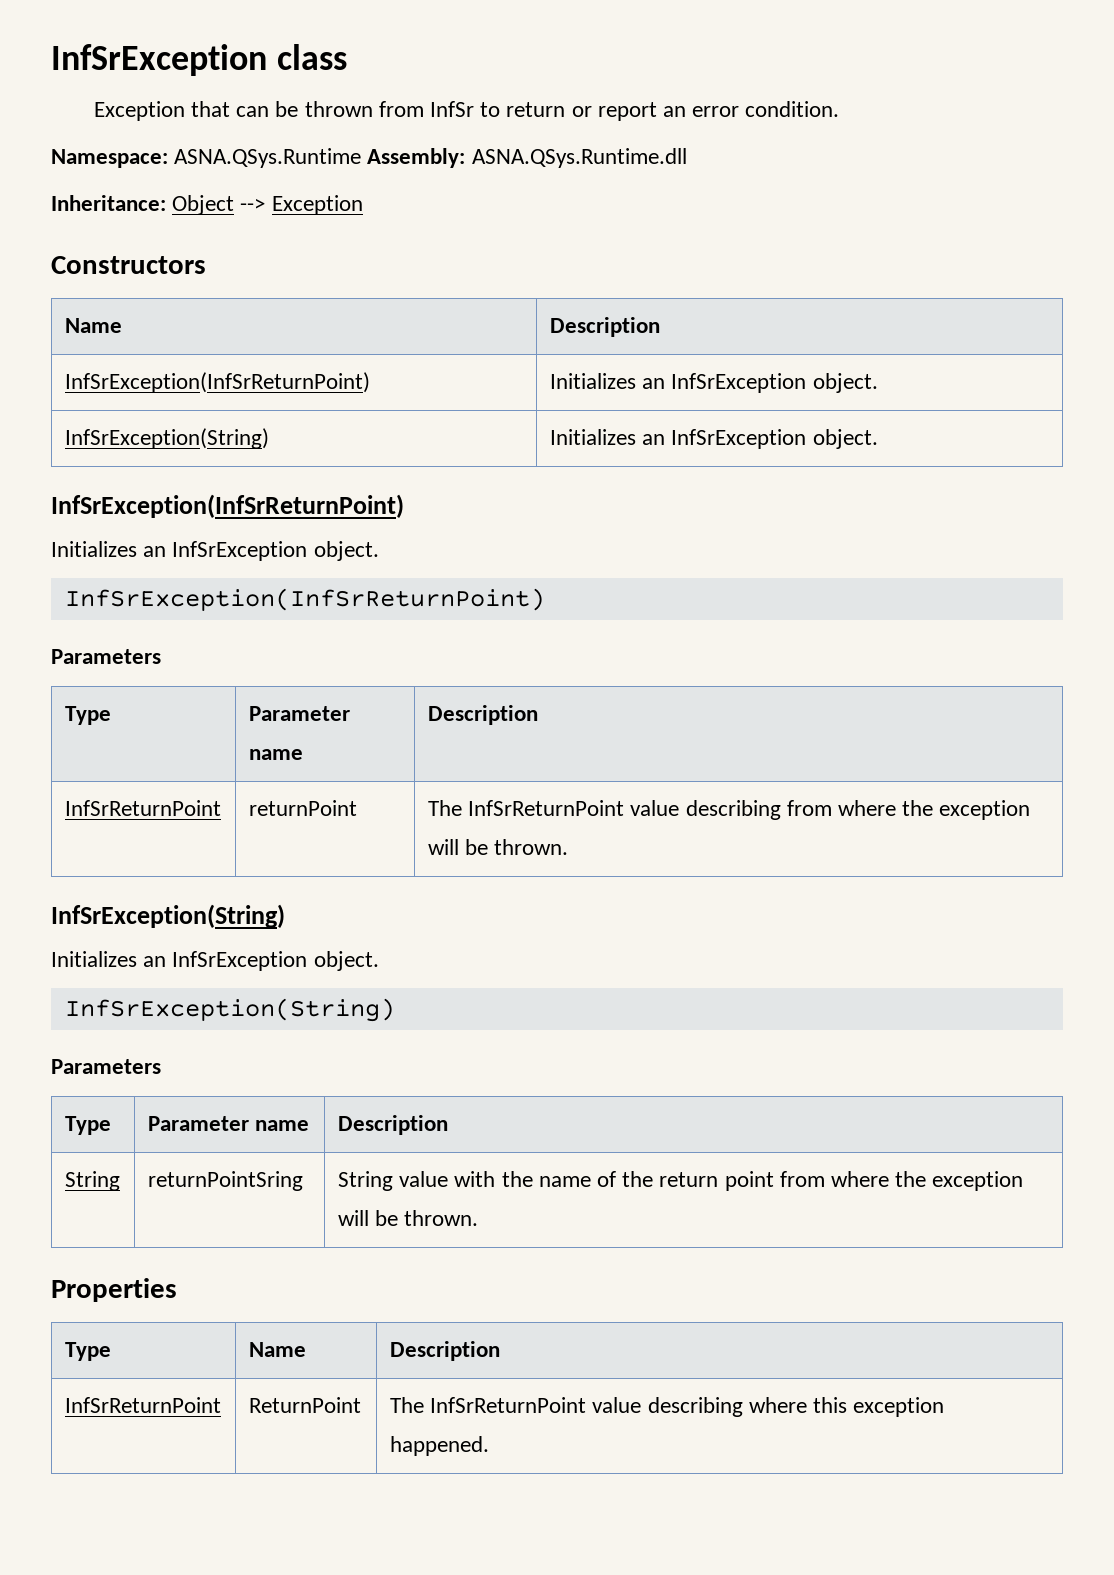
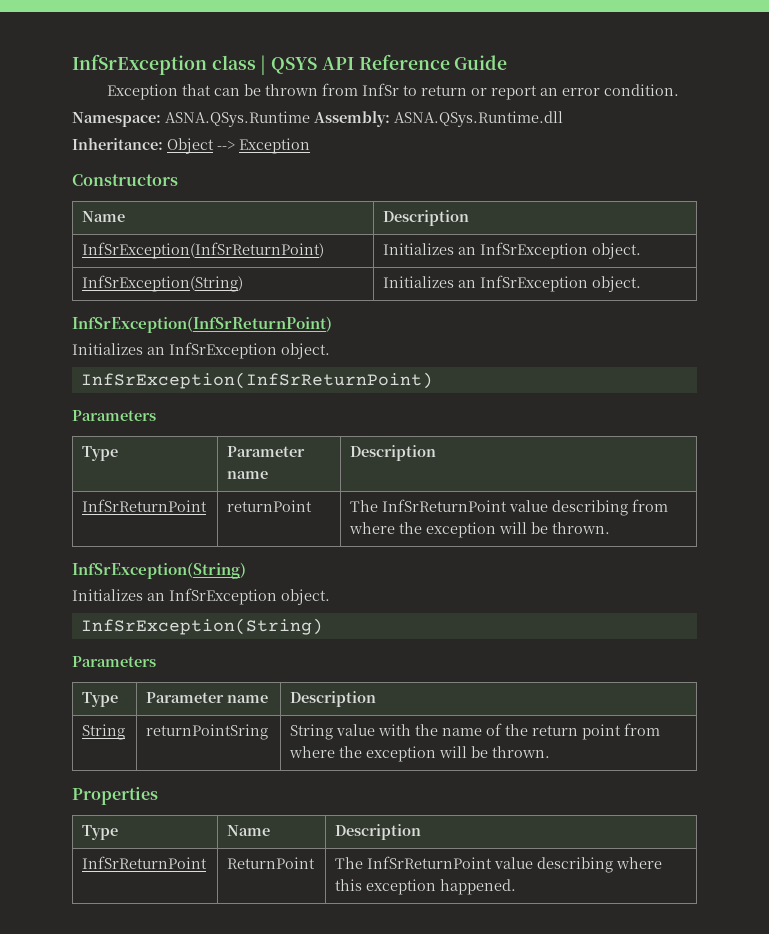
- InfSrException class
+ InfSrException class | QSYS API Reference Guide

